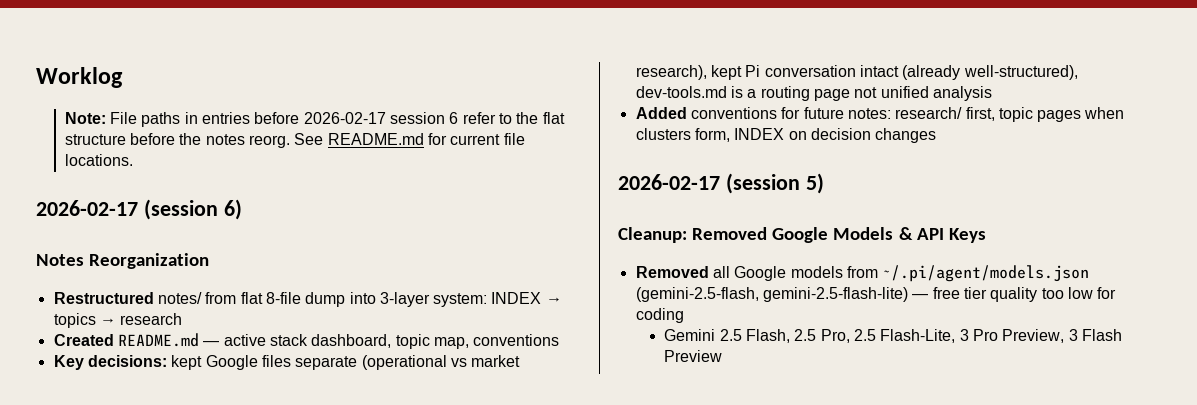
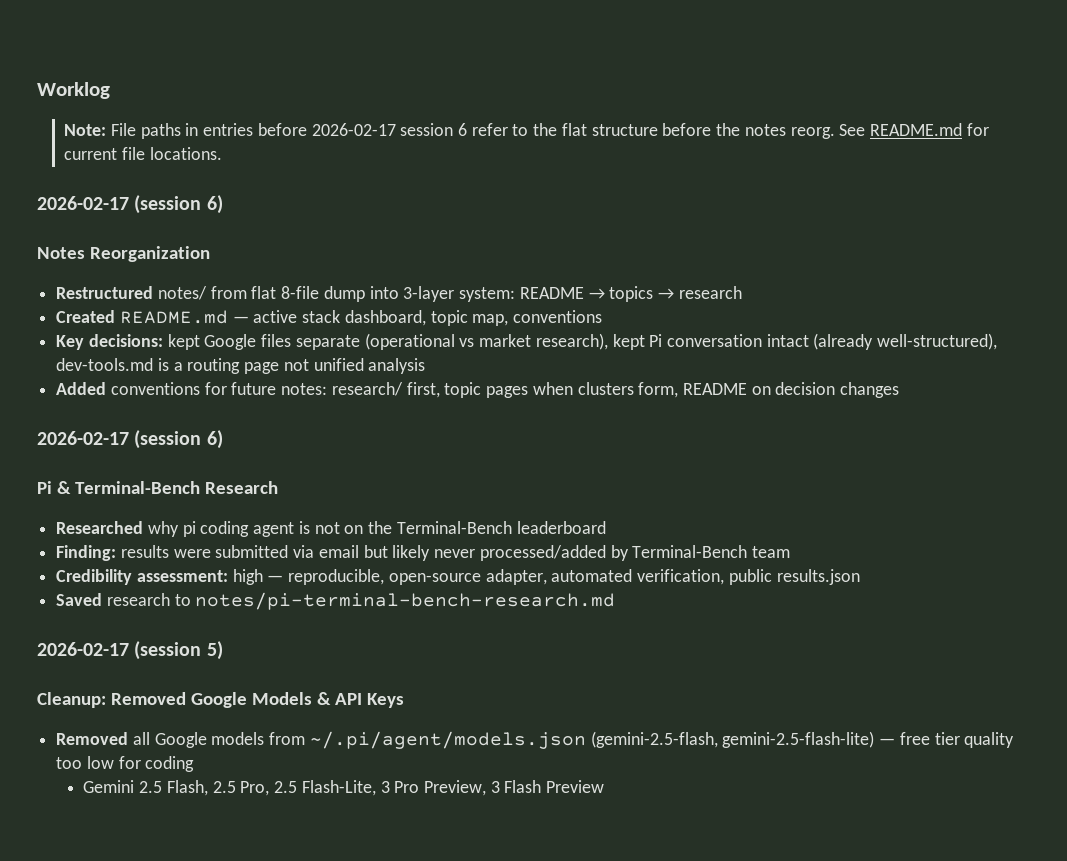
- Restructured notes/ from flat 8-file dump into 3-layer system: INDEX → topics → research
+ Restructured notes/ from flat 8-file dump into 3-layer system: README → topics → research
- Added conventions for future notes: research/ first, topic pages when clusters form, INDEX on decision changes
+ Added conventions for future notes: research/ first, topic pages when clusters form, README on decision changes
+ 2026-02-17 (session 6)
+ Pi & Terminal-Bench Research
+ Researched why pi coding agent is not on the Terminal-Bench leaderboard
+ Finding: results were submitted via email but likely never processed/added by Terminal-Bench team
+ Credibility assessment: high — reproducible, open-source adapter, automated verification, public results.json
+ Saved research to notes/pi-terminal-bench-research.md

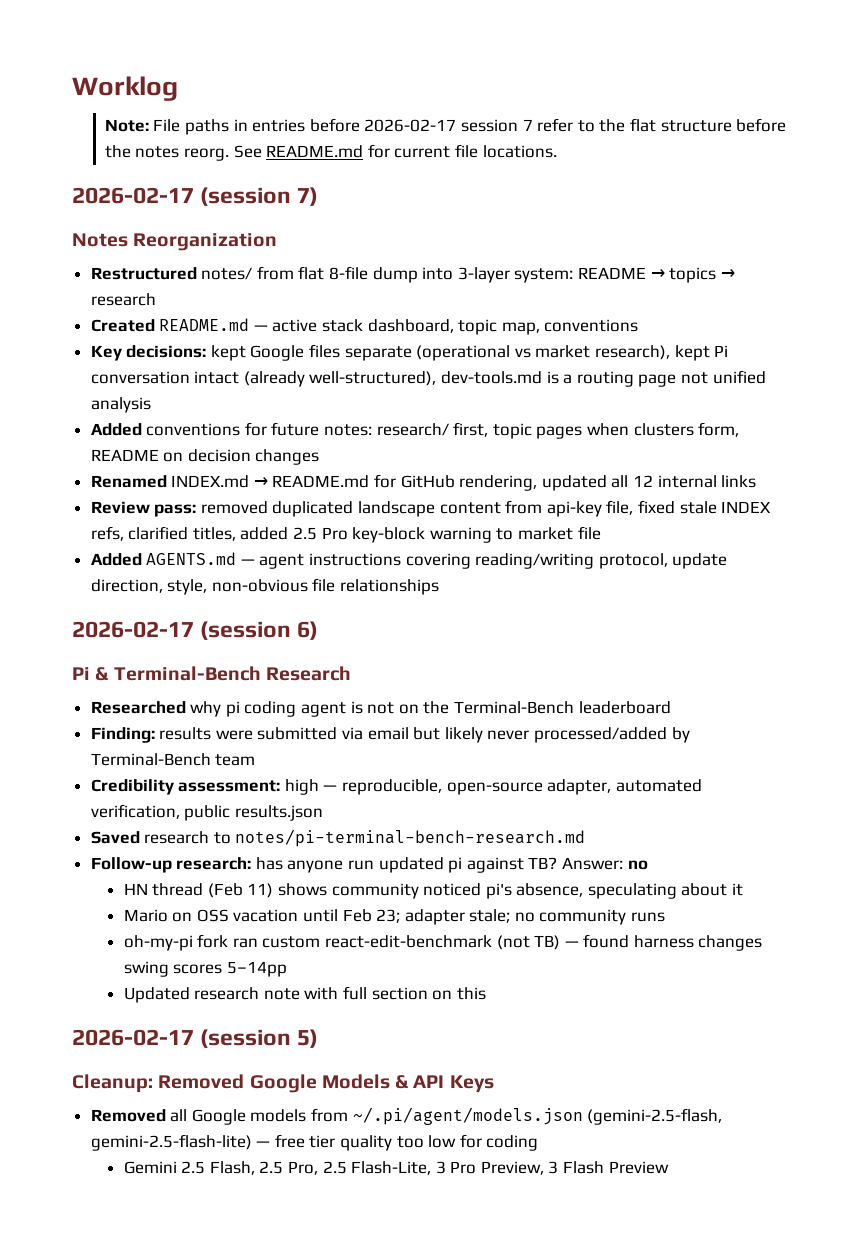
- Note: File paths in entries before 2026-02-17 session 6 refer to the flat structure before the notes reorg.
+ Note: File paths in entries before 2026-02-17 session 7 refer to the flat structure before the notes reorg.
  See README.md for current file locations.
- 2026-02-17 (session 6)
+ 2026-02-17 (session 7)
+ Renamed INDEX.md → README.md for GitHub rendering, updated all 12 internal links
+ Review pass: removed duplicated landscape content from api-key file, fixed stale INDEX refs, clarified titles, added 2.5 Pro key-block warning to market file
+ Added AGENTS.md — agent instructions covering reading/writing protocol, update direction, style, non-obvious file relationships
+ Follow-up research: has anyone run updated pi against TB? Answer: no
+ HN thread (Feb 11) shows community noticed pi's absence, speculating about it
+ Mario on OSS vacation until Feb 23; adapter stale; no community runs
+ oh-my-pi fork ran custom react-edit-benchmark (not TB) — found harness changes swing scores 5–14pp
+ Updated research note with full section on this

